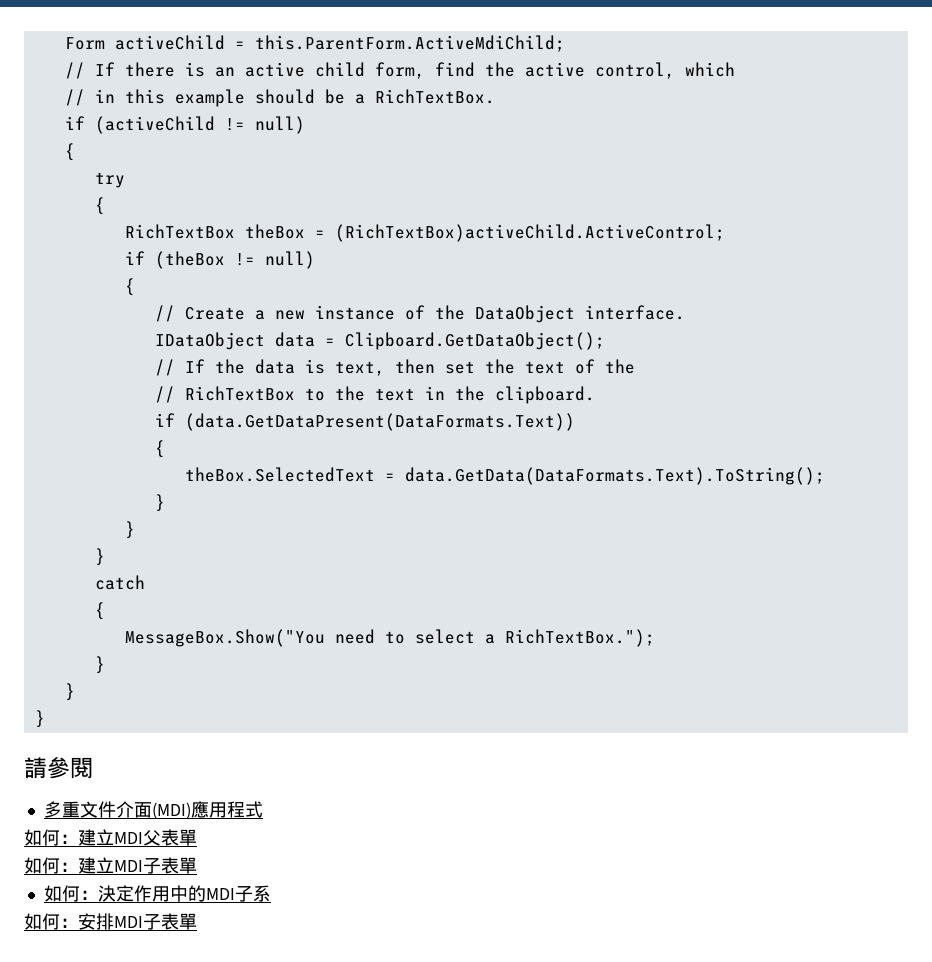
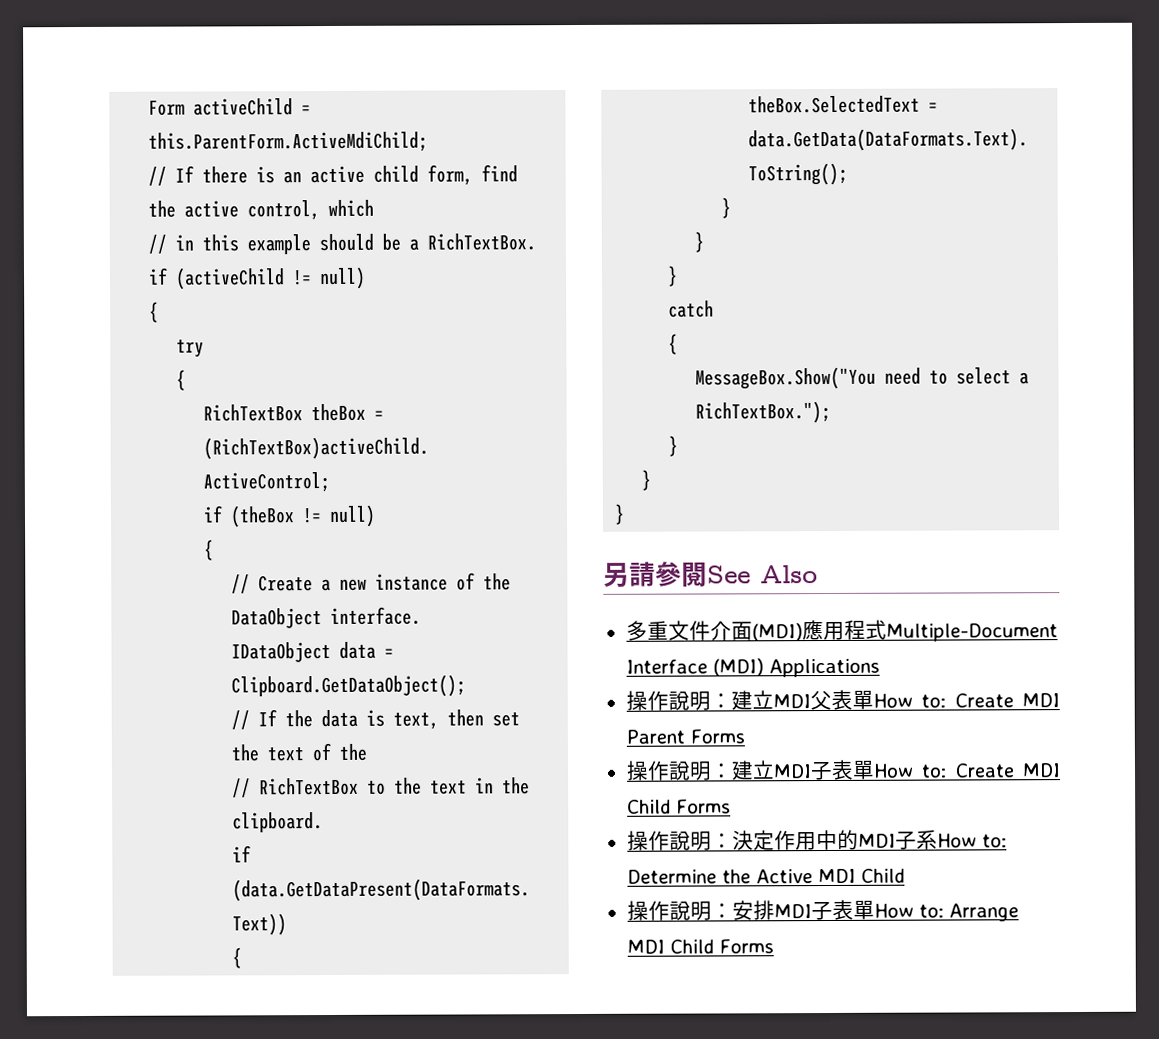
- 請參閱
+ 另請參閱See Also
- 多重文件介面(MDI)應用程式
- 如何：建立MDI父表單
- 如何：建立MDI子表單
- 如何：決定作用中的MDI子系
- 如何：安排MDI子表單
+ 多重文件介面(MDI)應用程式Multiple-Document Interface (MDI) Applications
+ 操作說明：建立MDI父表單How to: Create MDI Parent Forms
+ 操作說明：建立MDI子表單How to: Create MDI Child Forms
+ 操作說明：決定作用中的MDI子系How to: Determine the Active MDI Child
+ 操作說明：安排MDI子表單How to: Arrange MDI Child Forms

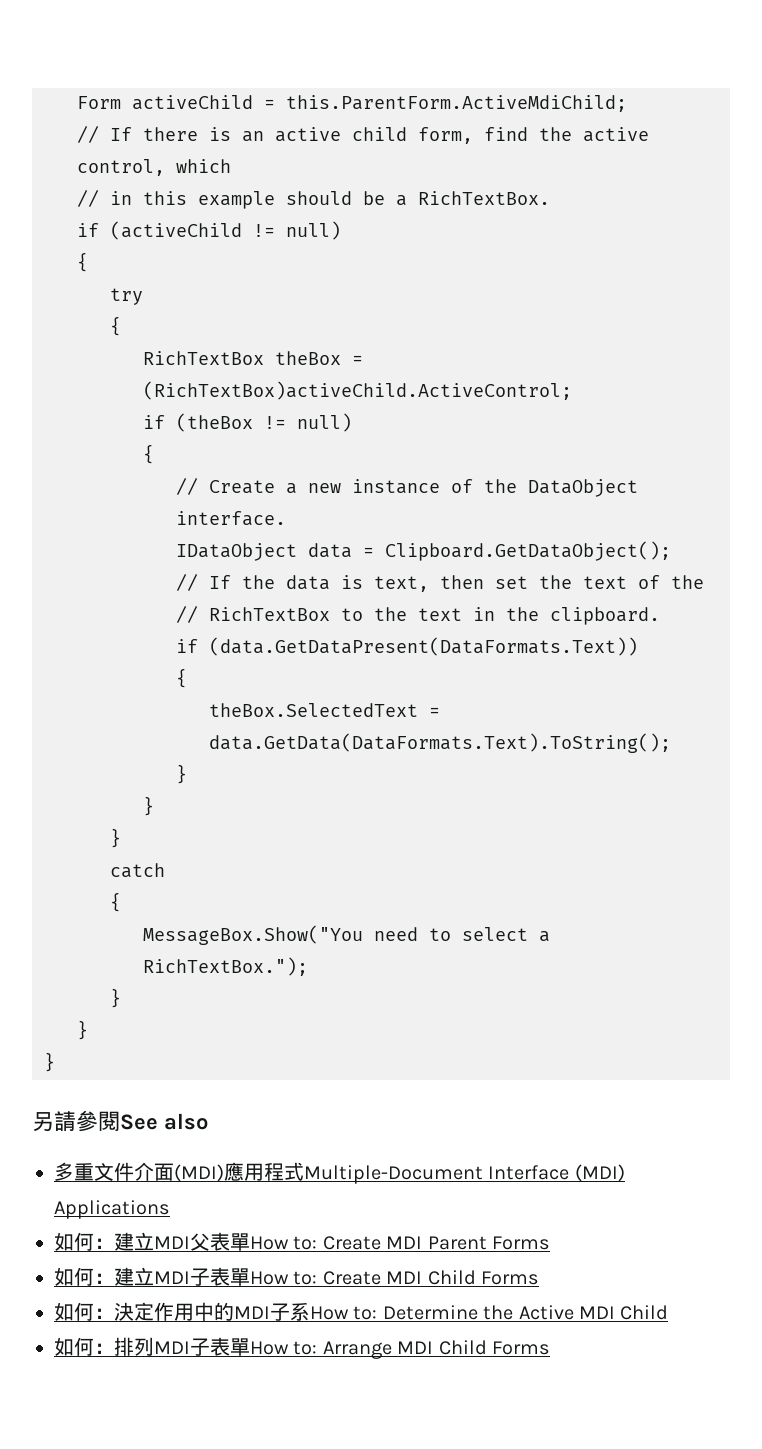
- 另請參閱See Also
+ 另請參閱See also
- 操作說明：建立MDI父表單How to: Create MDI Parent Forms
+ 如何：建立MDI父表單How to: Create MDI Parent Forms
- 操作說明：建立MDI子表單How to: Create MDI Child Forms
+ 如何：建立MDI子表單How to: Create MDI Child Forms
- 操作說明：決定作用中的MDI子系How to: Determine the Active MDI Child
+ 如何：決定作用中的MDI子系How to: Determine the Active MDI Child
- 操作說明：安排MDI子表單How to: Arrange MDI Child Forms
+ 如何：排列MDI子表單How to: Arrange MDI Child Forms

